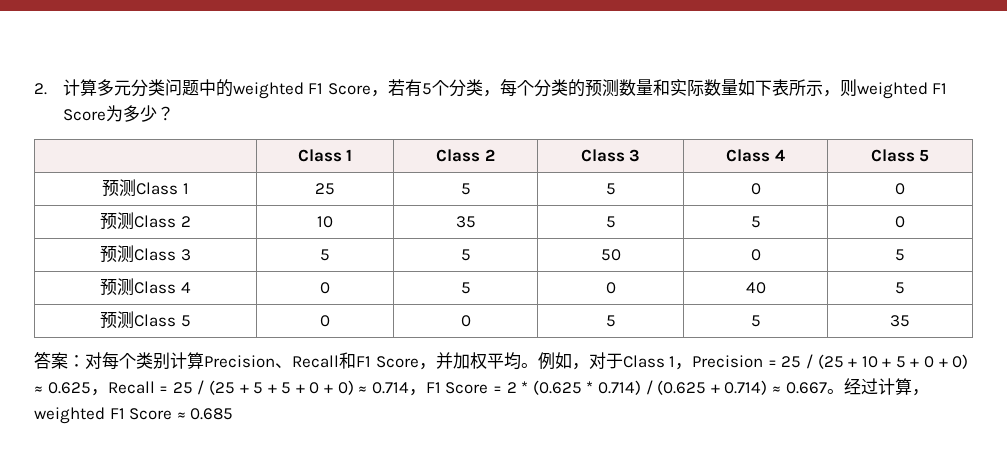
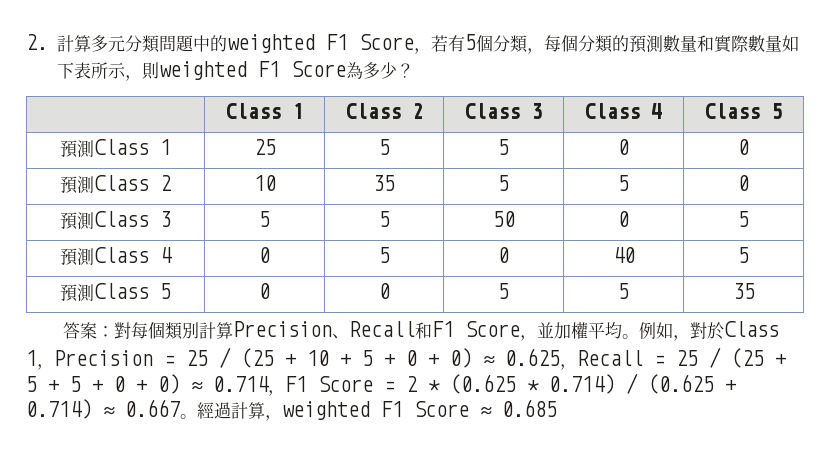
- 2.计算多元分类问题中的weighted F1 Score，若有5个分类，每个分类的预测数量和实际数量如下表所示，则weighted F1 Score为多少？
+ 2.計算多元分類問題中的weighted F1 Score，若有5個分類，每個分類的預測數量和實際數量如下表所示，則weighted F1 Score為多少？
- 预测Class 1 | 25 | 5 | 5 | 0 | 0
+ 預測Class 1 | 25 | 5 | 5 | 0 | 0
- 预测Class 2 | 10 | 35 | 5 | 5 | 0
+ 預測Class 2 | 10 | 35 | 5 | 5 | 0
- 预测Class 3 | 5 | 5 | 50 | 0 | 5
+ 預測Class 3 | 5 | 5 | 50 | 0 | 5
- 预测Class 4 | 0 | 5 | 0 | 40 | 5
+ 預測Class 4 | 0 | 5 | 0 | 40 | 5
- 预测Class 5 | 0 | 0 | 5 | 5 | 35
+ 預測Class 5 | 0 | 0 | 5 | 5 | 35
- 答案：对每个类别计算Precision、Recall和F1 Score，并加权平均。
+ 答案：對每個類別計算Precision、Recall和F1 Score，並加權平均。
- 例如，对于Class 1，Precision = 25 / (25 + 10 + 5 + 0 + 0) ≈ 0.625，Recall = 25 / (25 + 5 + 5 + 0 + 0) ≈ 0.714，F1 Score = 2 * (0.625 * 0.714) / (0.625 + 0.714) ≈ 0.667。
+ 例如，對於Class 1，Precision = 25 / (25 + 10 + 5 + 0 + 0) ≈ 0.625，Recall = 25 / (25 + 5 + 5 + 0 + 0) ≈ 0.714，F1 Score = 2 * (0.625 * 0.714) / (0.625 + 0.714) ≈ 0.667。
- 经过计算，weighted F1 Score ≈ 0.685
+ 經過計算，weighted F1 Score ≈ 0.685

